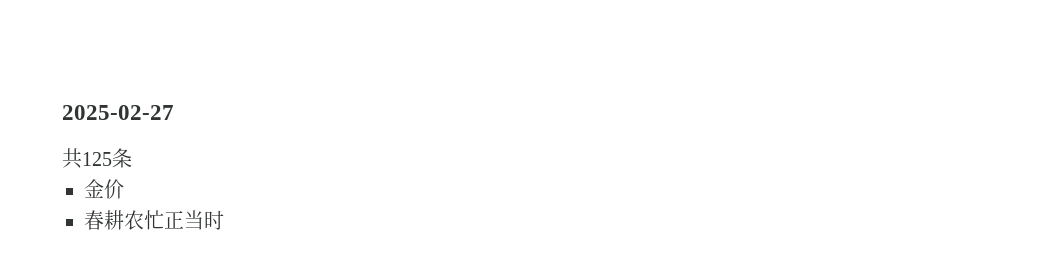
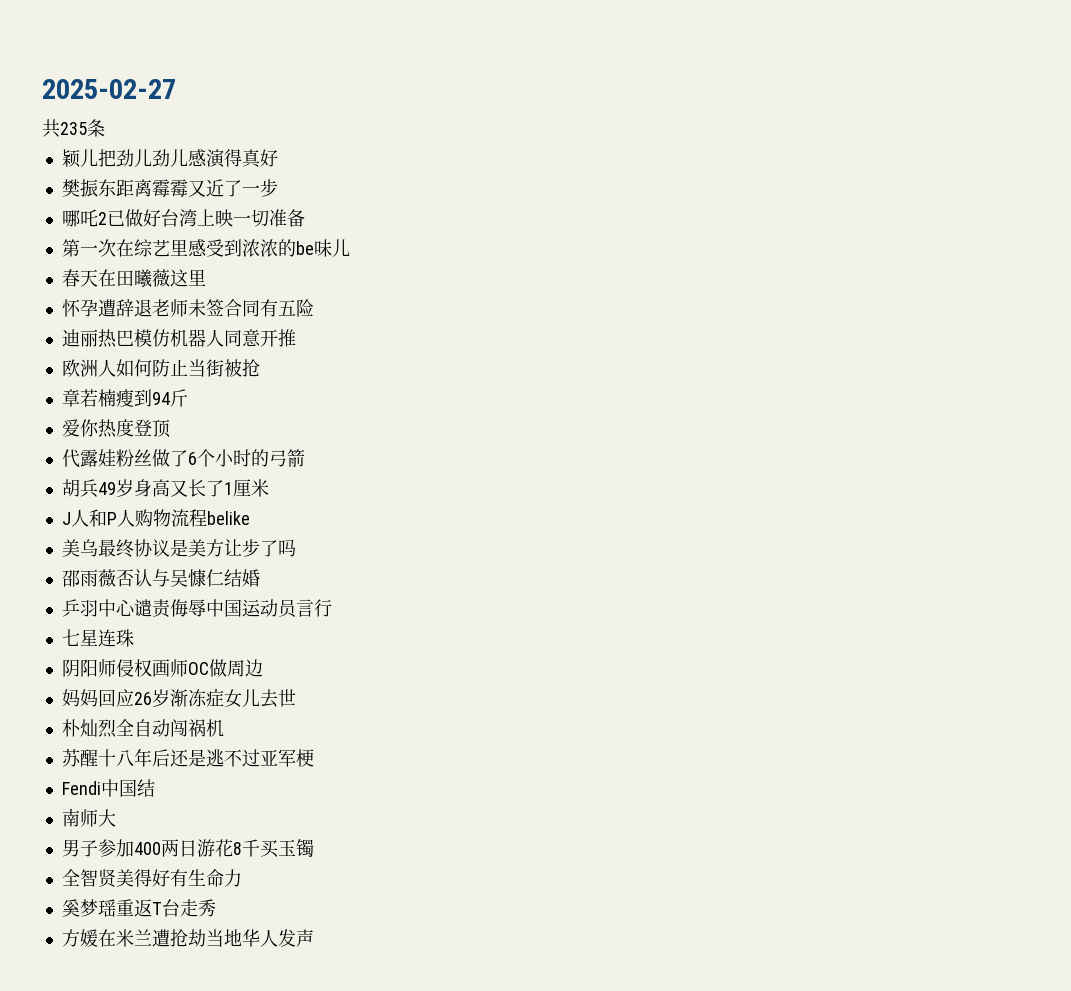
- 共125条
+ 共235条
- 金价
- 春耕农忙正当时
+ 颖儿把劲儿劲儿感演得真好
+ 樊振东距离霉霉又近了一步
+ 哪吒2已做好台湾上映一切准备
+ 第一次在综艺里感受到浓浓的be味儿
+ 春天在田曦薇这里
+ 怀孕遭辞退老师未签合同有五险
+ 迪丽热巴模仿机器人同意开推
+ 欧洲人如何防止当街被抢
+ 章若楠瘦到94斤
+ 爱你热度登顶
+ 代露娃粉丝做了6个小时的弓箭
+ 胡兵49岁身高又长了1厘米
+ J人和P人购物流程belike
+ 美乌最终协议是美方让步了吗
+ 邵雨薇否认与吴慷仁结婚
+ 乒羽中心谴责侮辱中国运动员言行
+ 七星连珠
+ 阴阳师侵权画师OC做周边
+ 妈妈回应26岁渐冻症女儿去世
+ 朴灿烈全自动闯祸机
+ 苏醒十八年后还是逃不过亚军梗
+ Fendi中国结
+ 南师大
+ 男子参加400两日游花8千买玉镯
+ 全智贤美得好有生命力
+ 奚梦瑶重返T台走秀
+ 方媛在米兰遭抢劫当地华人发声

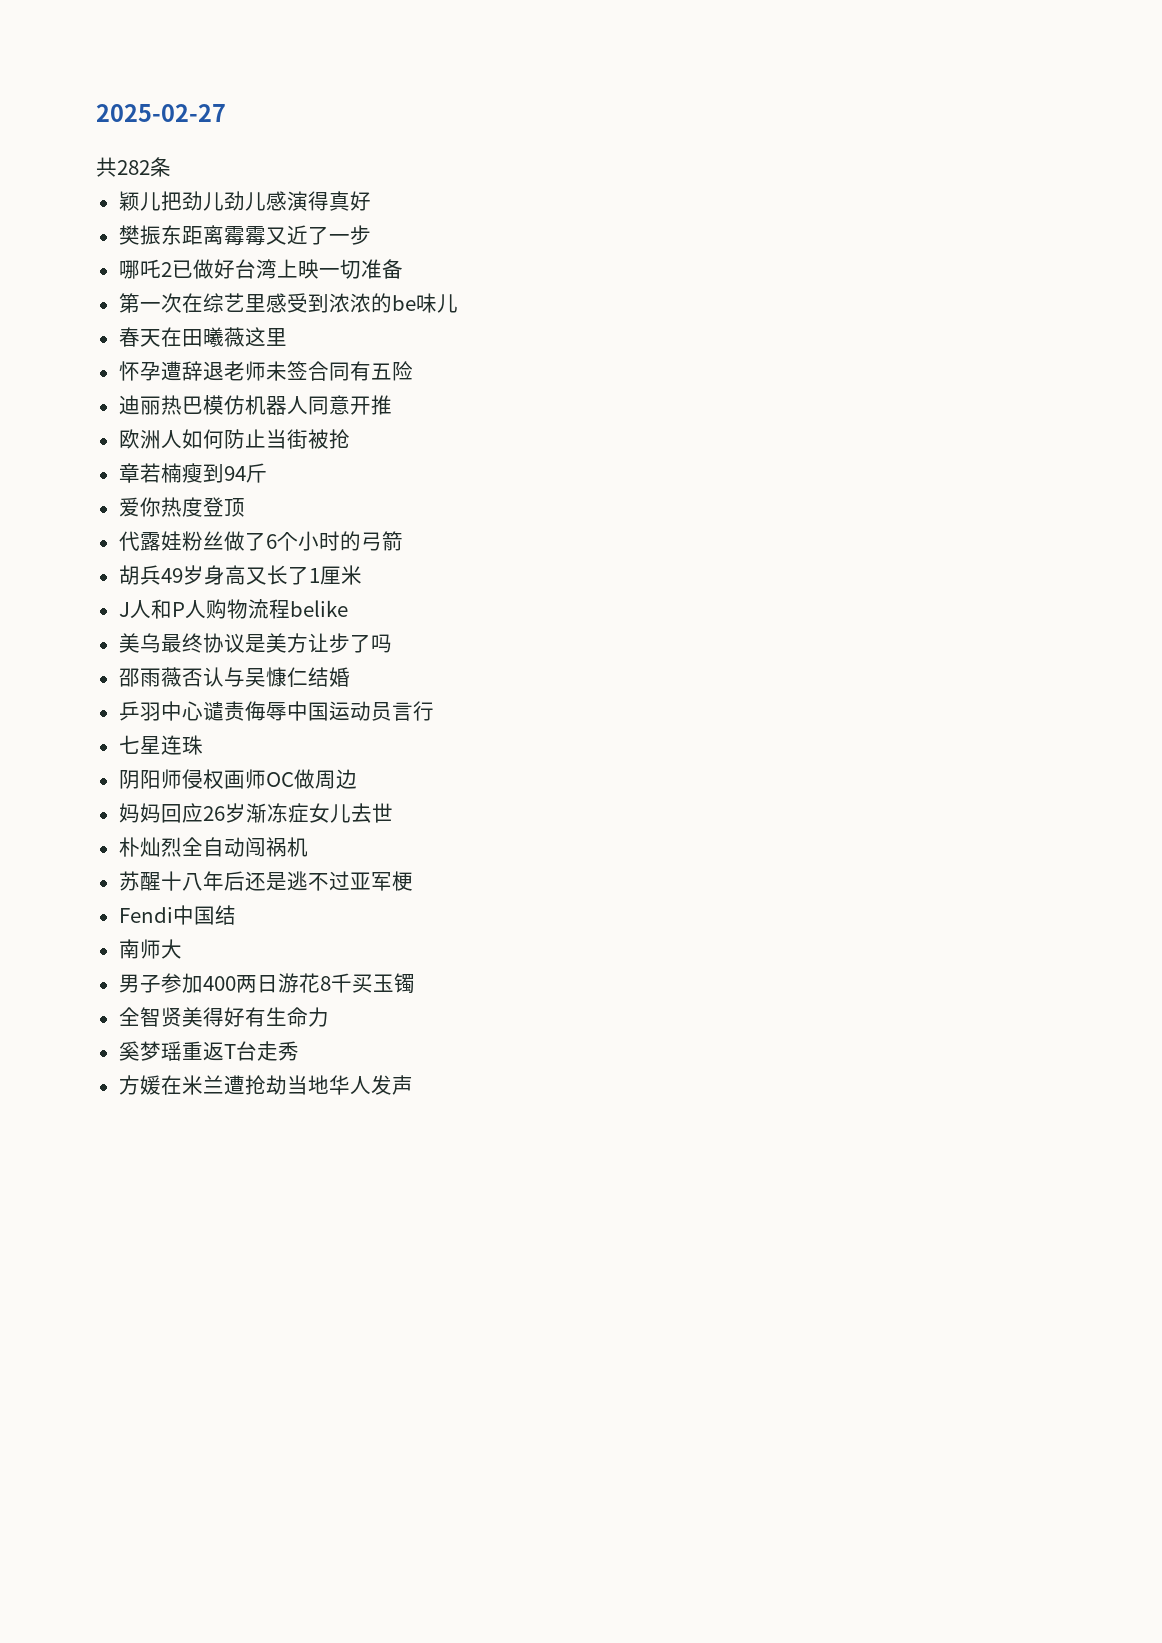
- 共235条
+ 共282条

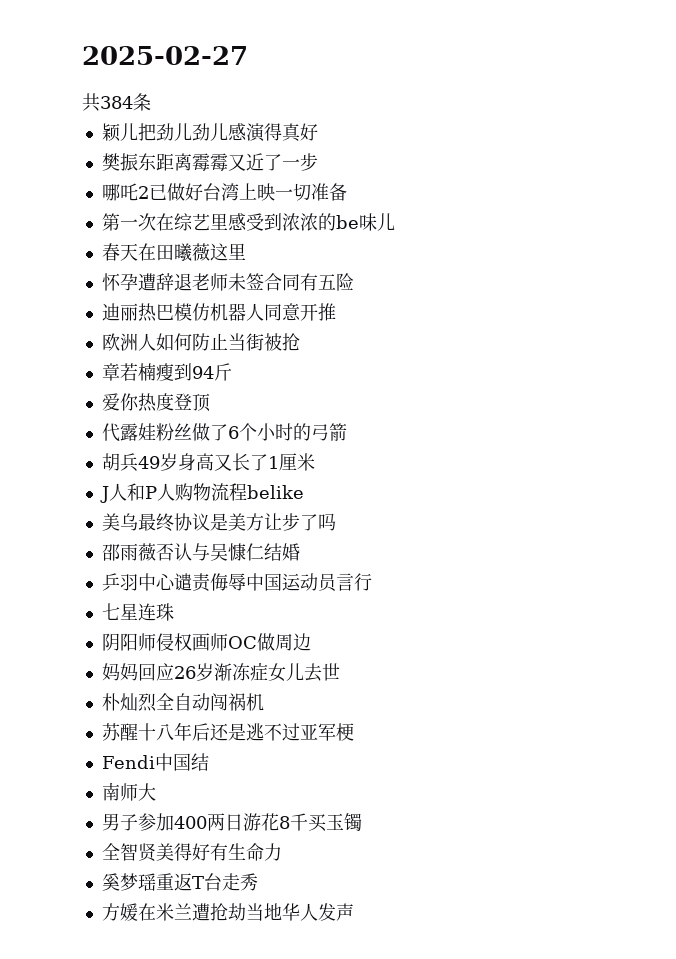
- 共282条
+ 共384条

